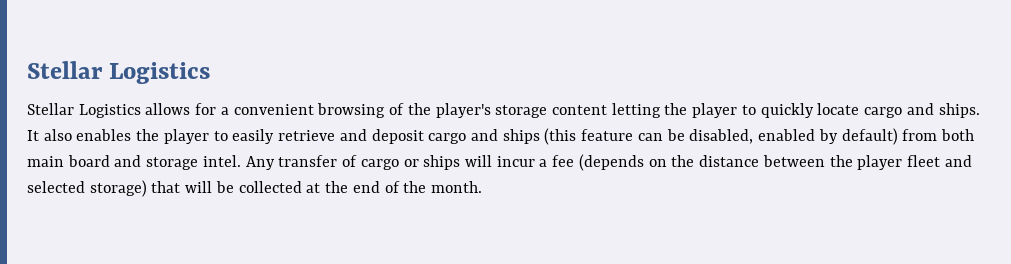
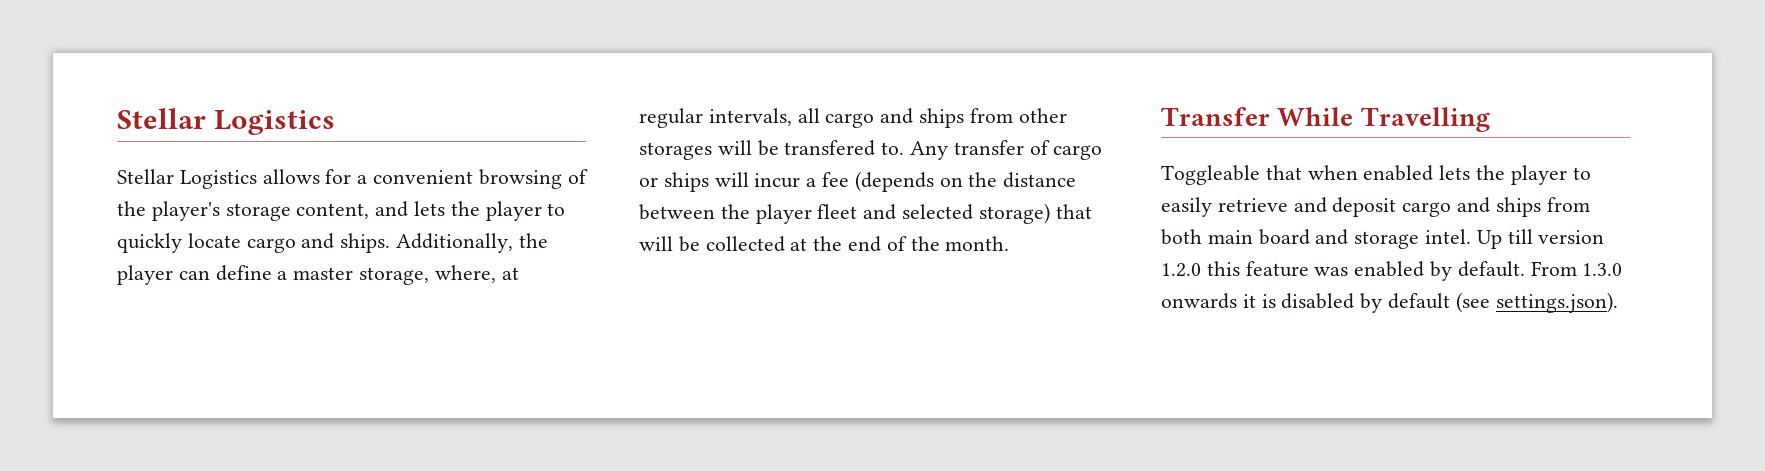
- Stellar Logistics allows for a convenient browsing of the player's storage content letting the player to quickly locate cargo and ships.
+ Stellar Logistics allows for a convenient browsing of the player's storage content, and lets the player to quickly locate cargo and ships.
- It also enables the player to easily retrieve and deposit cargo and ships (this feature can be disabled, enabled by default) from both main board and storage intel.
+ Additionally, the player can define a master storage, where, at regular intervals, all cargo and ships from other storages will be transfered to.
+ Transfer While Travelling
+ Toggleable that when enabled lets the player to easily retrieve and deposit cargo and ships from both main board and storage intel. Up till version 1.2.0 this feature was enabled by default. From 1.3.0 onwards it is disabled by default (see settings.json).

